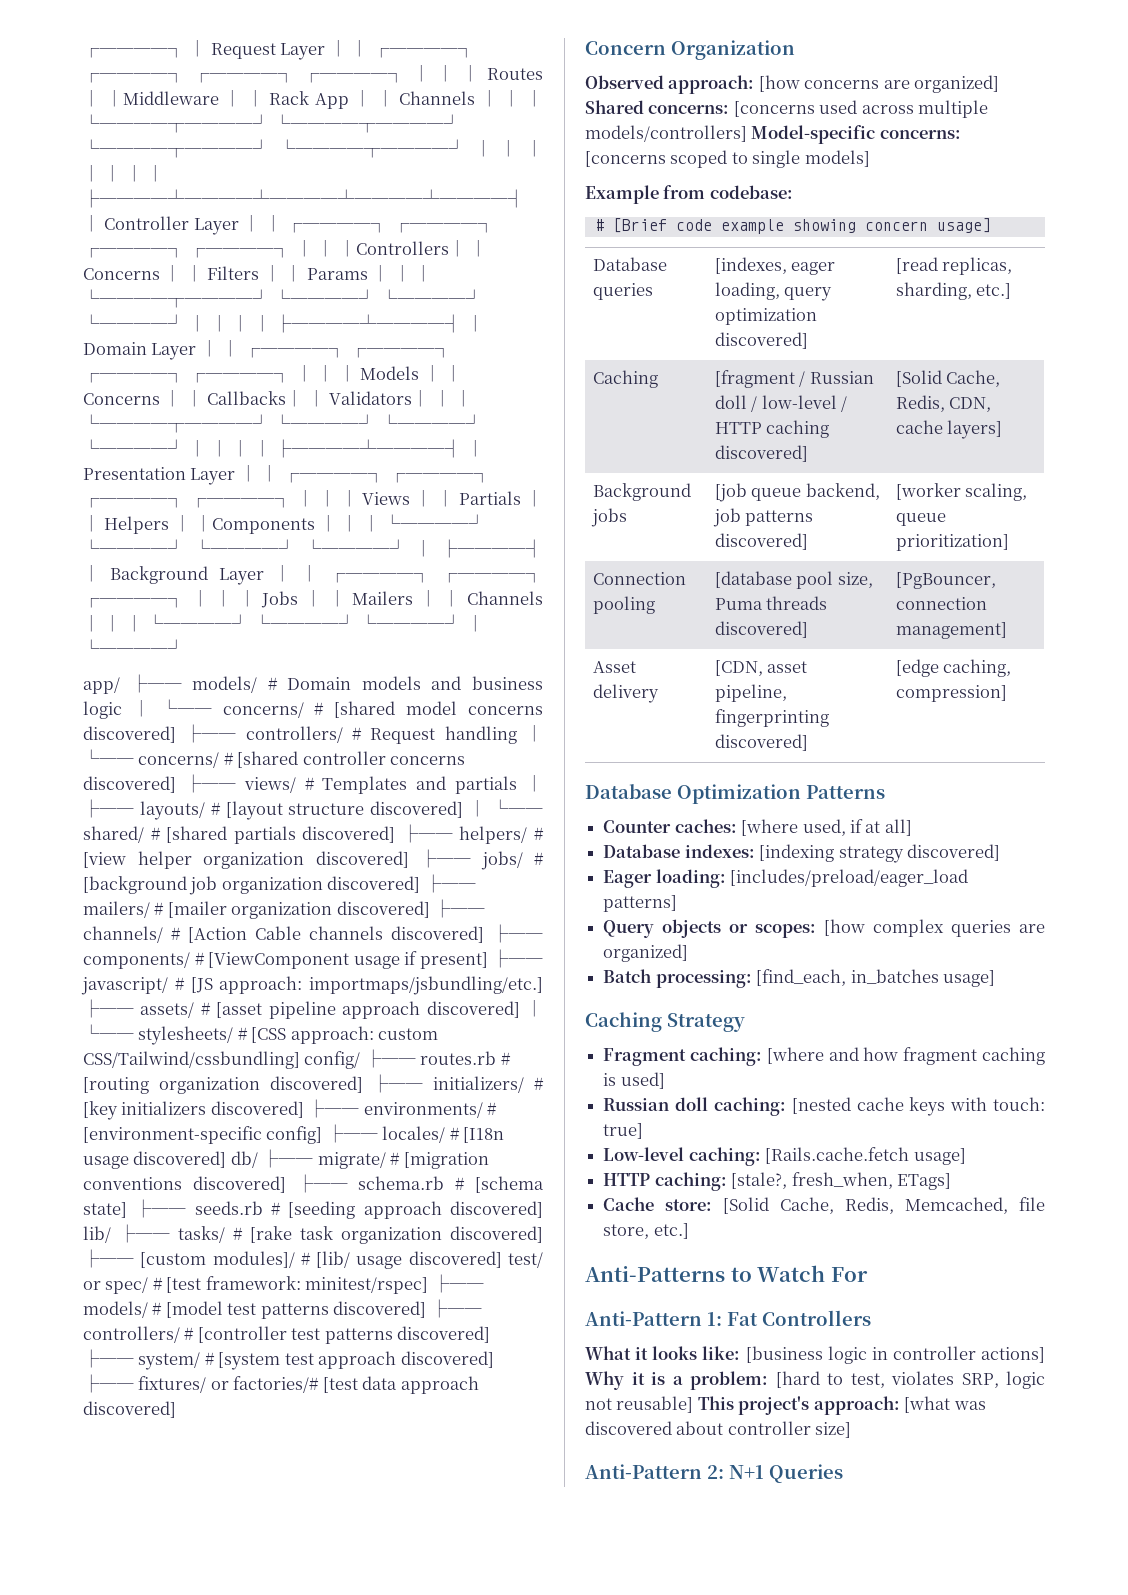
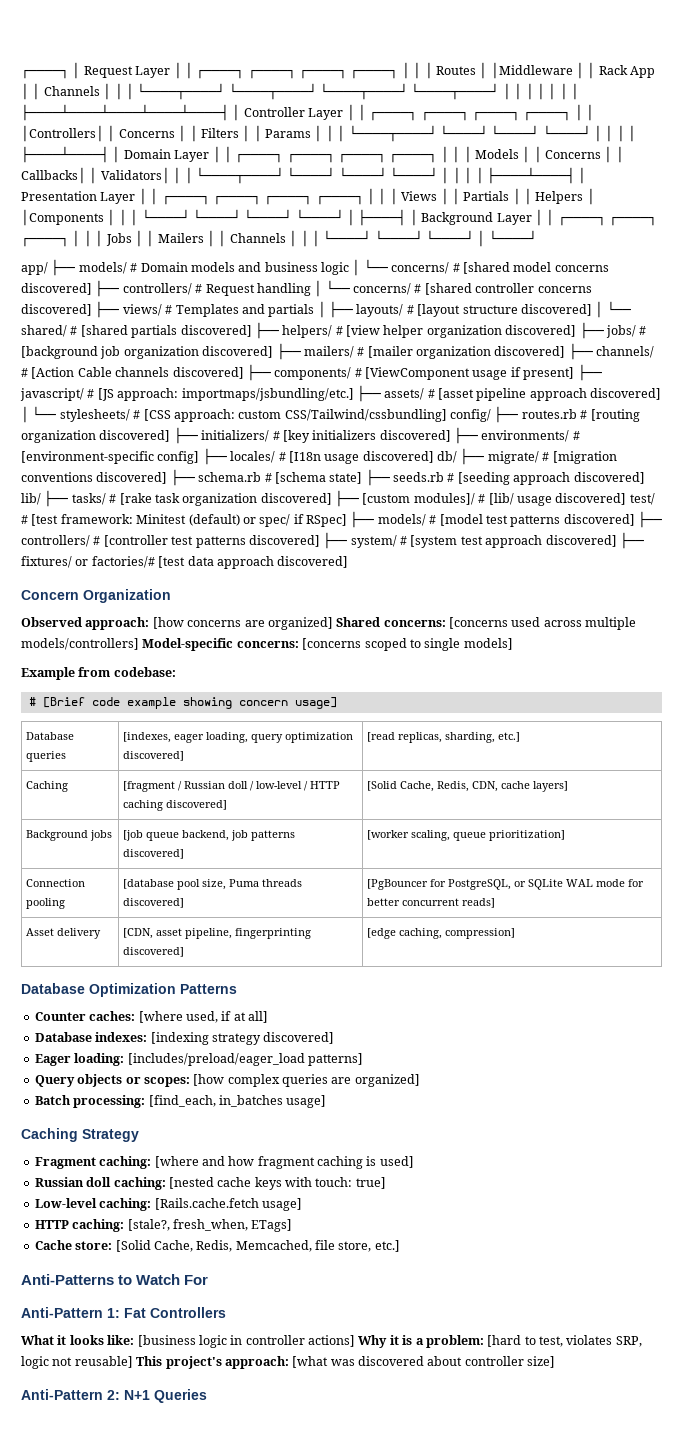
- custom CSS/Tailwind/cssbundling] config/ ├── routes.rb # [routing organization discovered] ├── initializers/ # [key initializers discovered] ├── environments/ # [environment-specific config] ├── locales/ # [I18n usage discovered] db/ ├── migrate/ # [migration conventions discovered] ├── schema.rb # [schema state] ├── seeds.rb # [seeding approach discovered] lib/ ├── tasks/ # [rake task organization discovered] ├── [custom modules]/ # [lib/ usage discovered] test/ or spec/ # [test framework:
+ custom CSS/Tailwind/cssbundling] config/ ├── routes.rb # [routing organization discovered] ├── initializers/ # [key initializers discovered] ├── environments/ # [environment-specific config] ├── locales/ # [I18n usage discovered] db/ ├── migrate/ # [migration conventions discovered] ├── schema.rb # [schema state] ├── seeds.rb # [seeding approach discovered] lib/ ├── tasks/ # [rake task organization discovered] ├── [custom modules]/ # [lib/ usage discovered] test/ # [test framework:
- minitest/rspec] ├── models/ # [model test patterns discovered] ├── controllers/ # [controller test patterns discovered] ├── system/ # [system test approach discovered] ├── fixtures/ or factories/# [test data approach discovered]
+ Minitest (default) or spec/ if RSpec] ├── models/ # [model test patterns discovered] ├── controllers/ # [controller test patterns discovered] ├── system/ # [system test approach discovered] ├── fixtures/ or factories/# [test data approach discovered]
- Connection pooling | [database pool size, Puma threads discovered] | [PgBouncer, connection management]
+ Connection pooling | [database pool size, Puma threads discovered] | [PgBouncer for PostgreSQL, or SQLite WAL mode for better concurrent reads]

